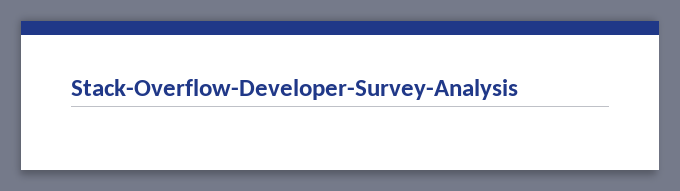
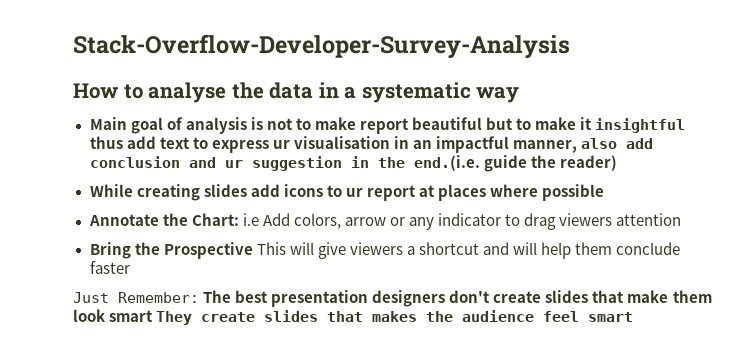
+ How to analyse the data in a systematic way
+ Main goal of analysis is not to make report beautiful but to make it insightful thus add text to express ur visualisation in an impactful manner, also add conclusion and ur suggestion in the end.(i.e. guide the reader)
+ While creating slides add icons to ur report at places where possible
+ Annotate the Chart: i.e Add colors, arrow or any indicator to drag viewers attention
+ Bring the Prospective This will give viewers a shortcut and will help them conclude faster
+ Just Remember: The best presentation designers don't create slides that make them look smart They create slides that makes the audience feel smart

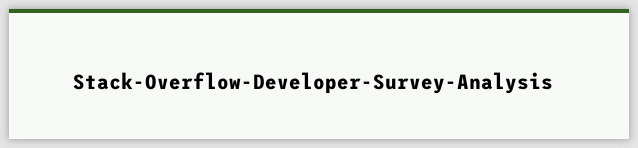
- How to analyse the data in a systematic way
- Main goal of analysis is not to make report beautiful but to make it insightful thus add text to express ur visualisation in an impactful manner, also add conclusion and ur suggestion in the end.(i.e. guide the reader)
- While creating slides add icons to ur report at places where possible
- Annotate the Chart: i.e Add colors, arrow or any indicator to drag viewers attention
- Bring the Prospective This will give viewers a shortcut and will help them conclude faster
- Just Remember: The best presentation designers don't create slides that make them look smart They create slides that makes the audience feel smart

